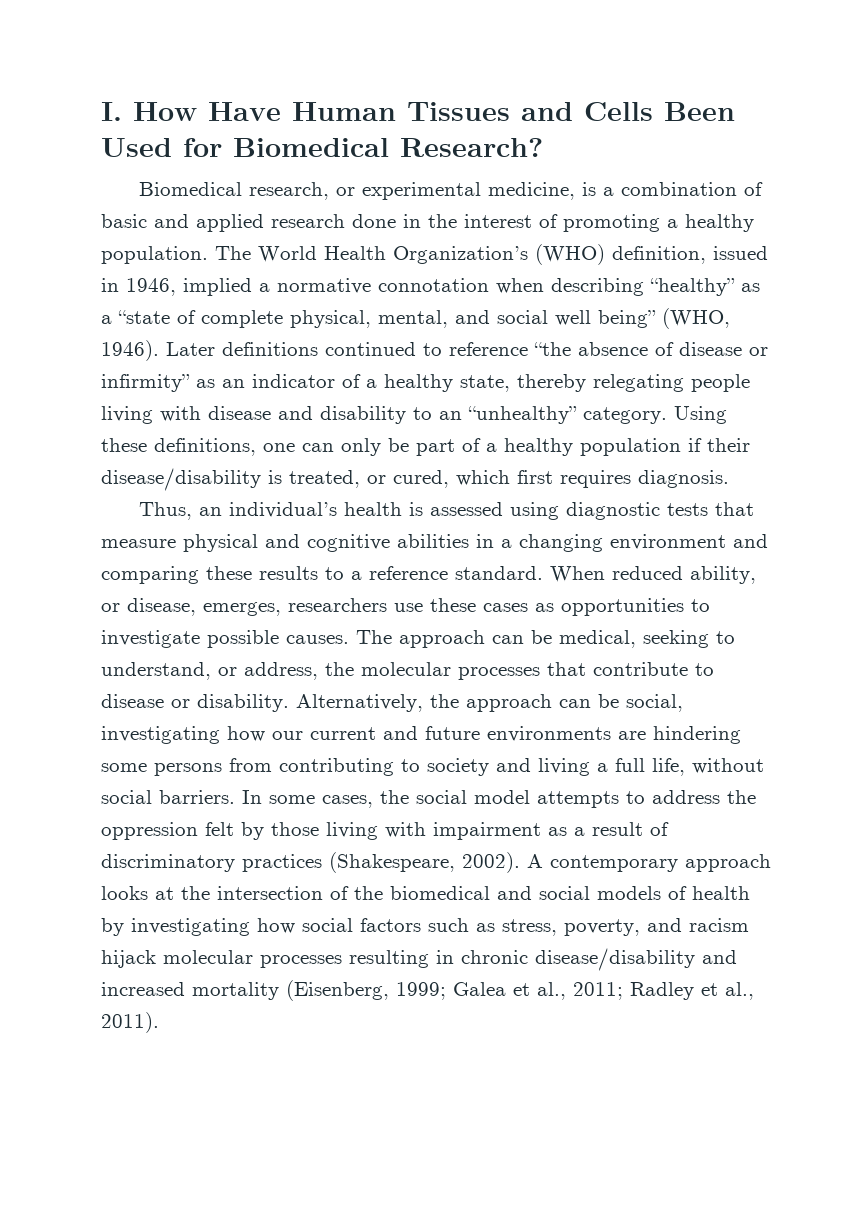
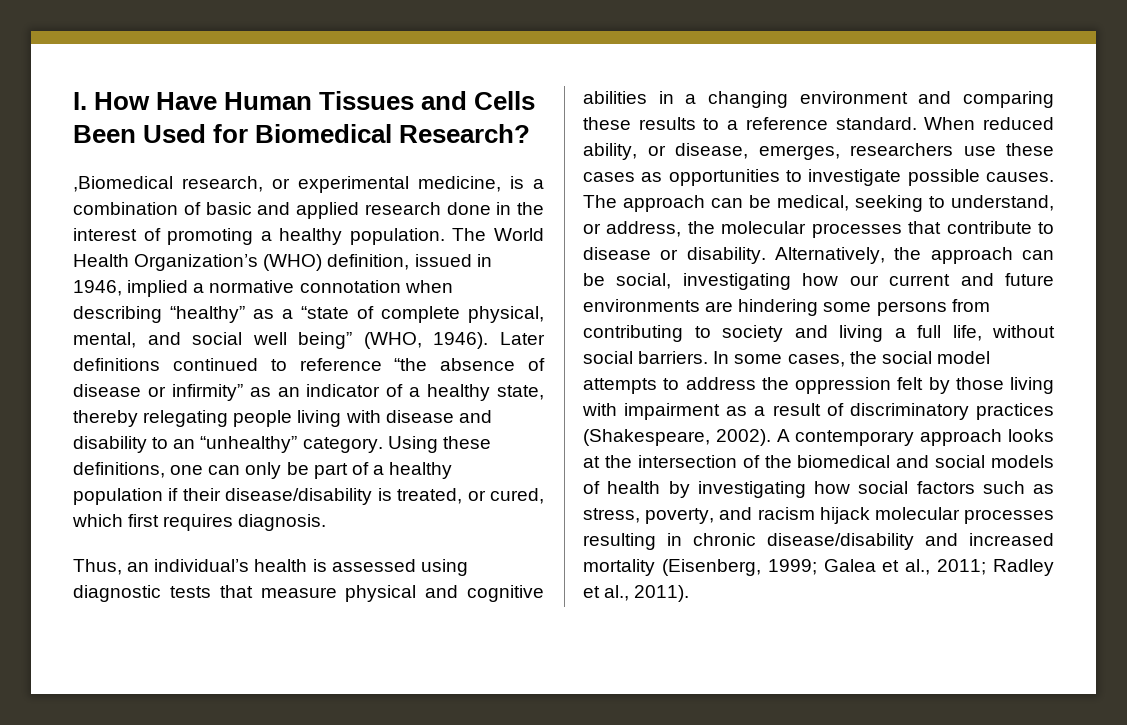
- Biomedical research, or experimental medicine, is a combination of basic and applied research done in the interest of promoting a healthy population.
+ ,Biomedical research, or experimental medicine, is a combination of basic and applied research done in the interest of promoting a healthy population.

